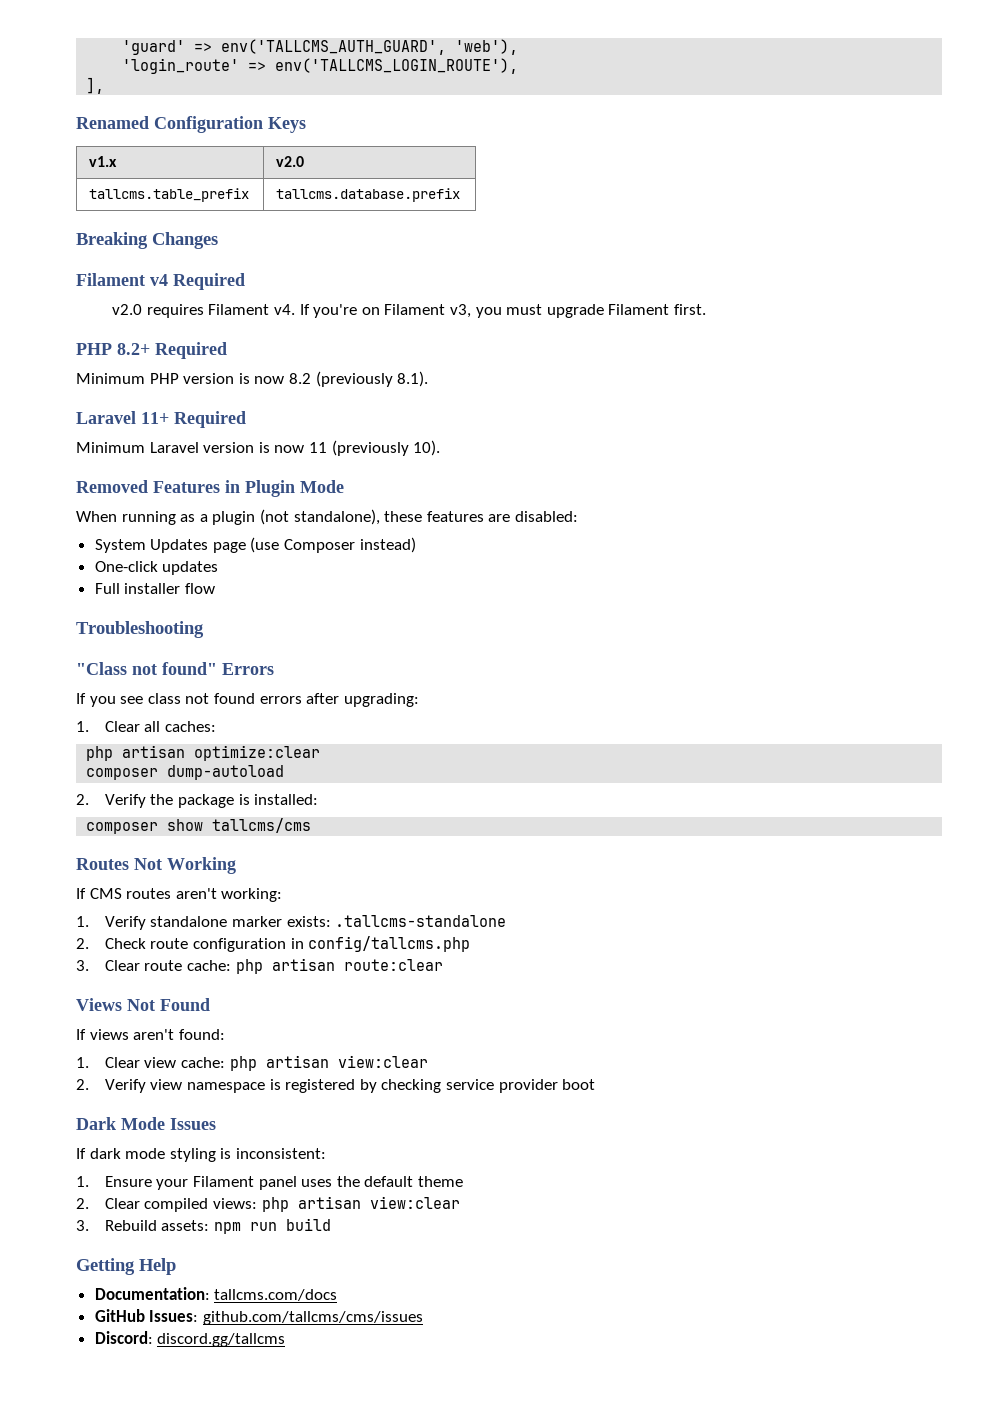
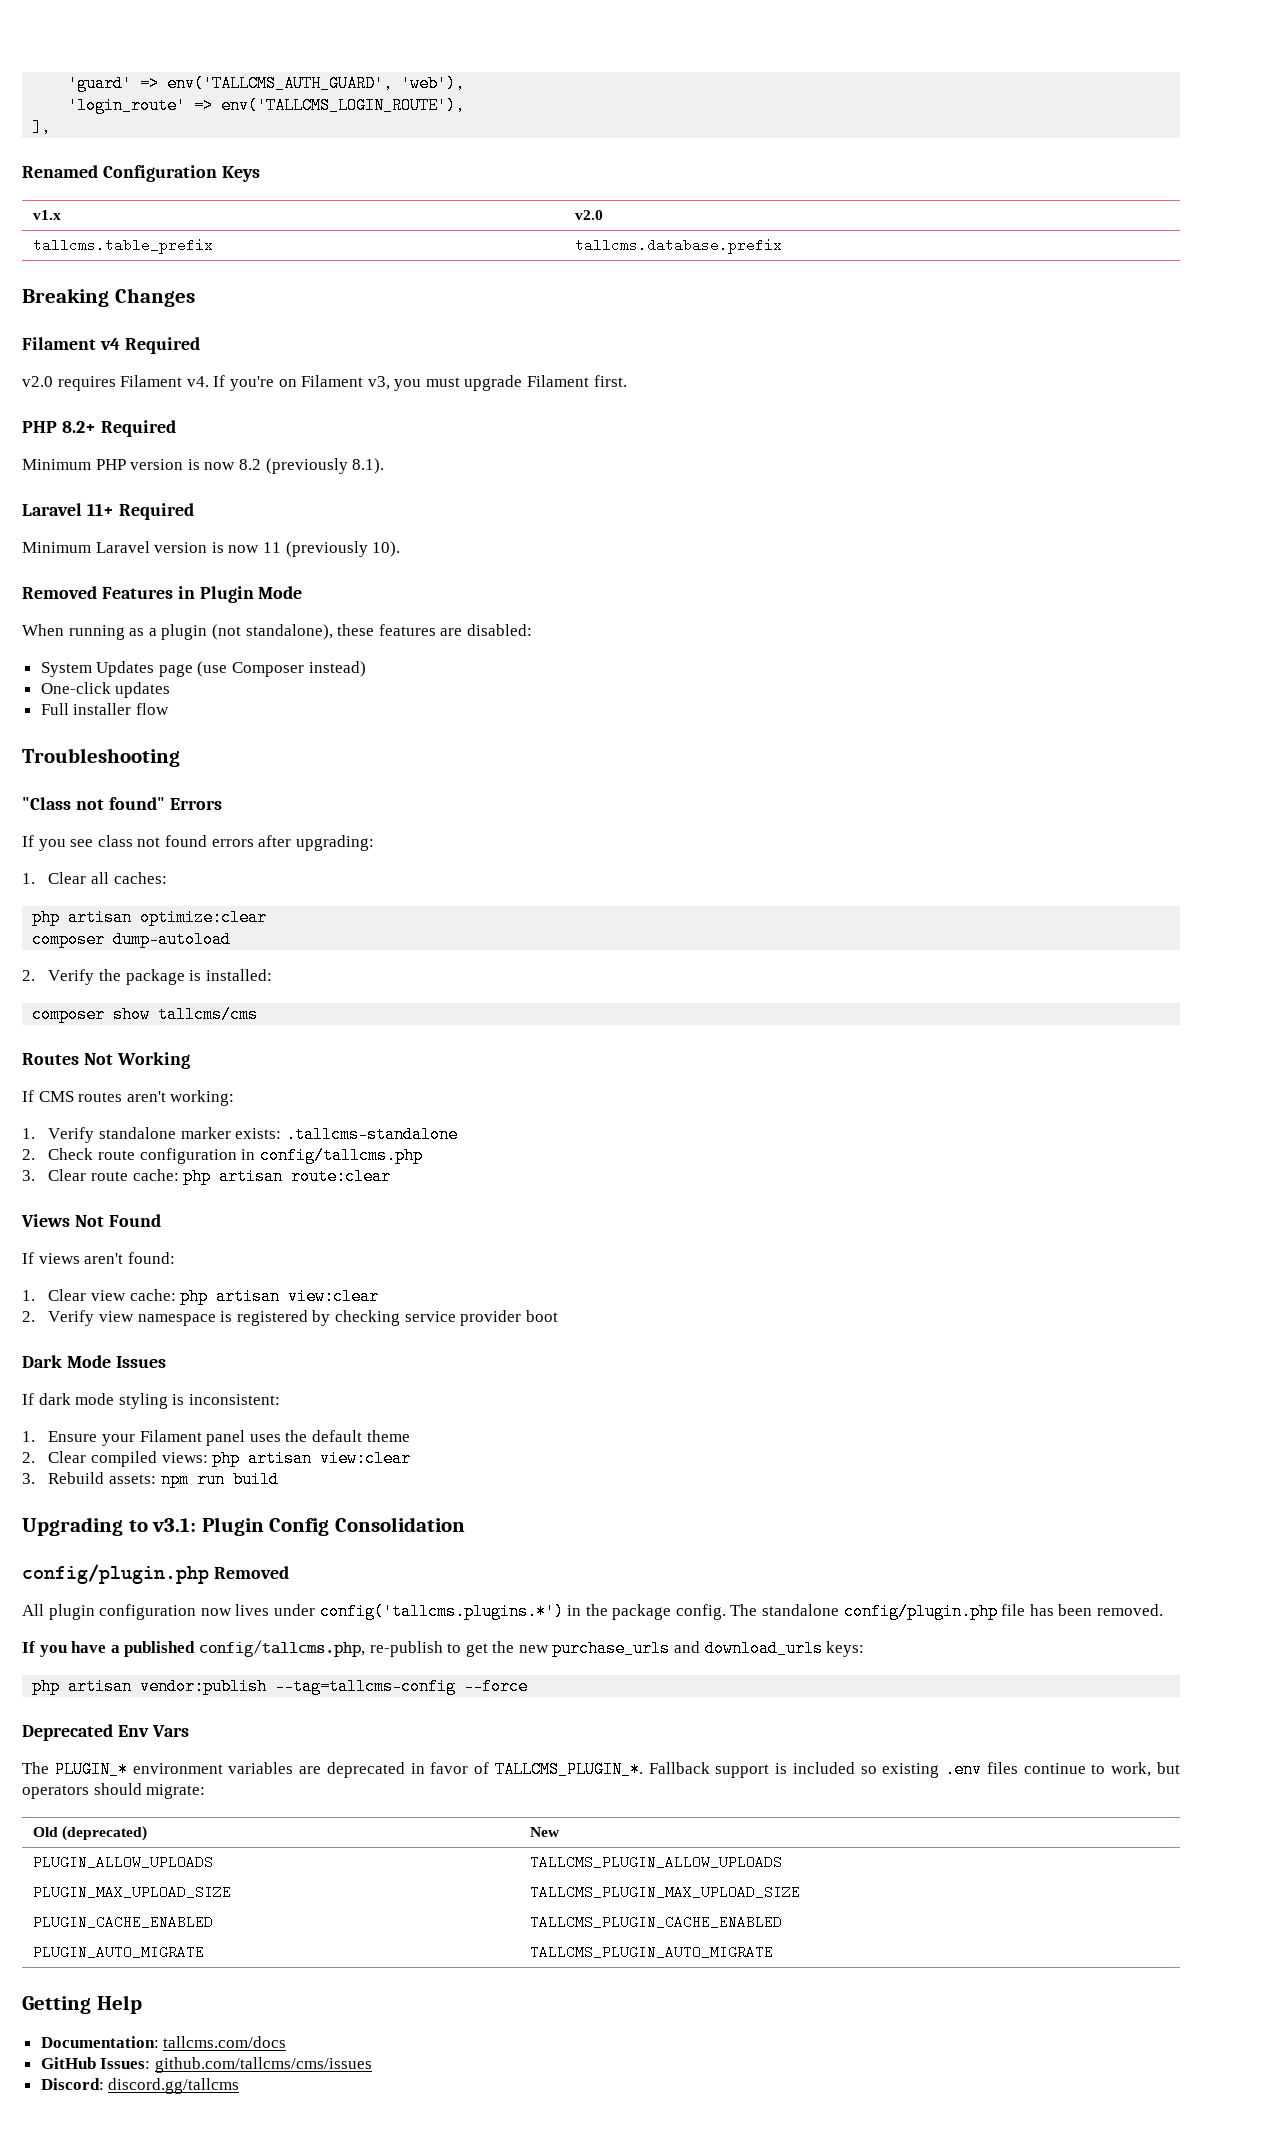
+ Upgrading to v3.1: Plugin Config Consolidation
+ config/plugin.php Removed
+ All plugin configuration now lives under config('tallcms.plugins.*') in the package config. The standalone config/plugin.php file has been removed.
+ If you have a published config/tallcms.php, re-publish to get the new purchase_urls and download_urls keys:
+ php artisan vendor:publish --tag=tallcms-config --force
+ Deprecated Env Vars
+ The PLUGIN_* environment variables are deprecated in favor of TALLCMS_PLUGIN_*. Fallback support is included so existing .env files continue to work, but operators should migrate:
+ Old (deprecated) | New
+ PLUGIN_ALLOW_UPLOADS | TALLCMS_PLUGIN_ALLOW_UPLOADS
+ PLUGIN_MAX_UPLOAD_SIZE | TALLCMS_PLUGIN_MAX_UPLOAD_SIZE
+ PLUGIN_CACHE_ENABLED | TALLCMS_PLUGIN_CACHE_ENABLED
+ PLUGIN_AUTO_MIGRATE | TALLCMS_PLUGIN_AUTO_MIGRATE

